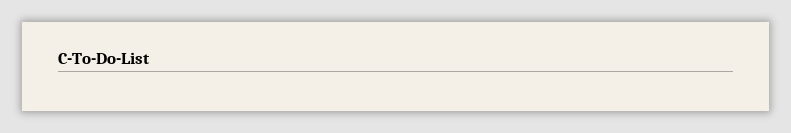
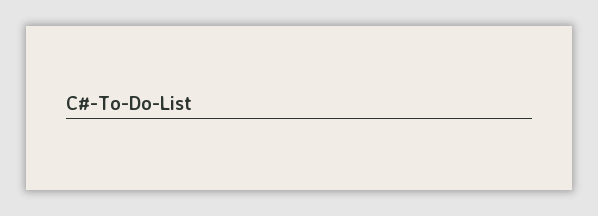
- C-To-Do-List
+ C#-To-Do-List

